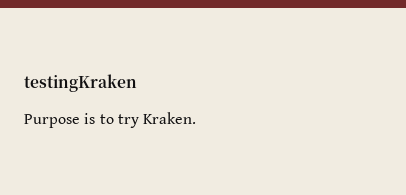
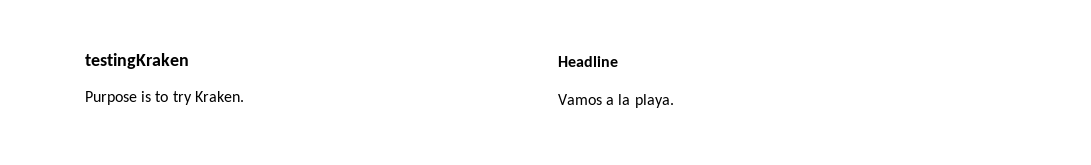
+ Headline
+ Vamos a la playa.

